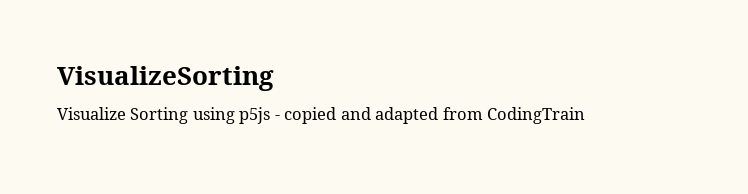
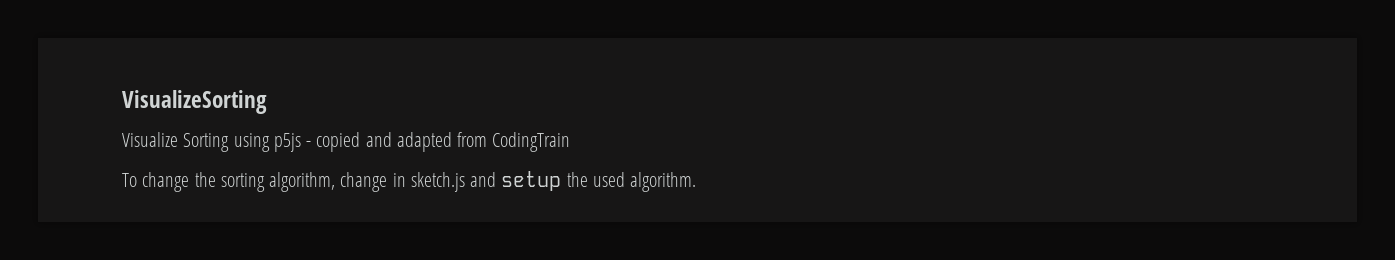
+ To change the sorting algorithm, change in sketch.js and setup the used algorithm.

